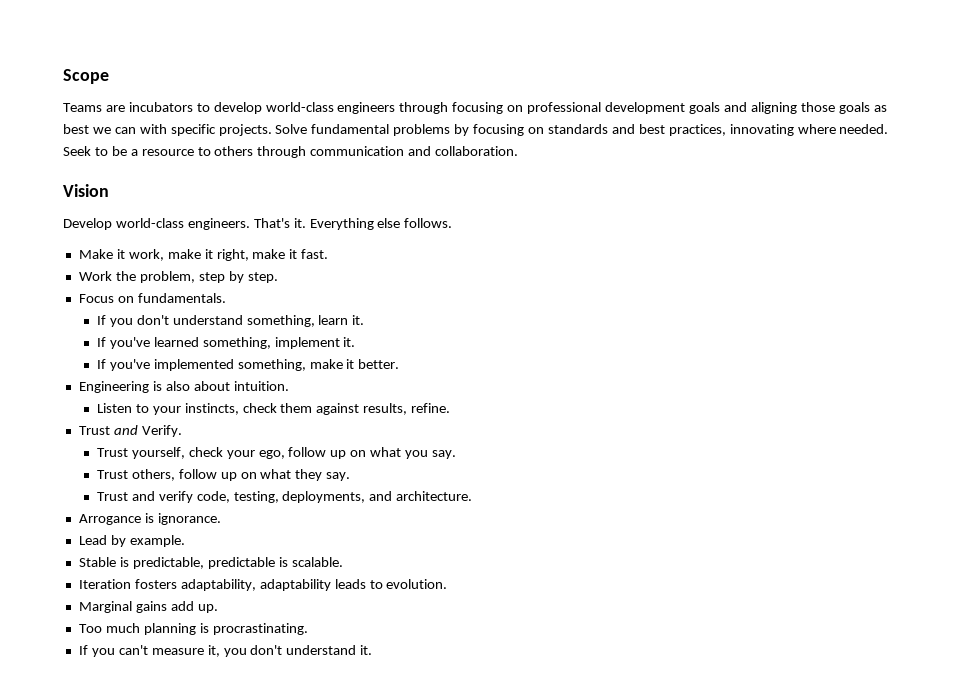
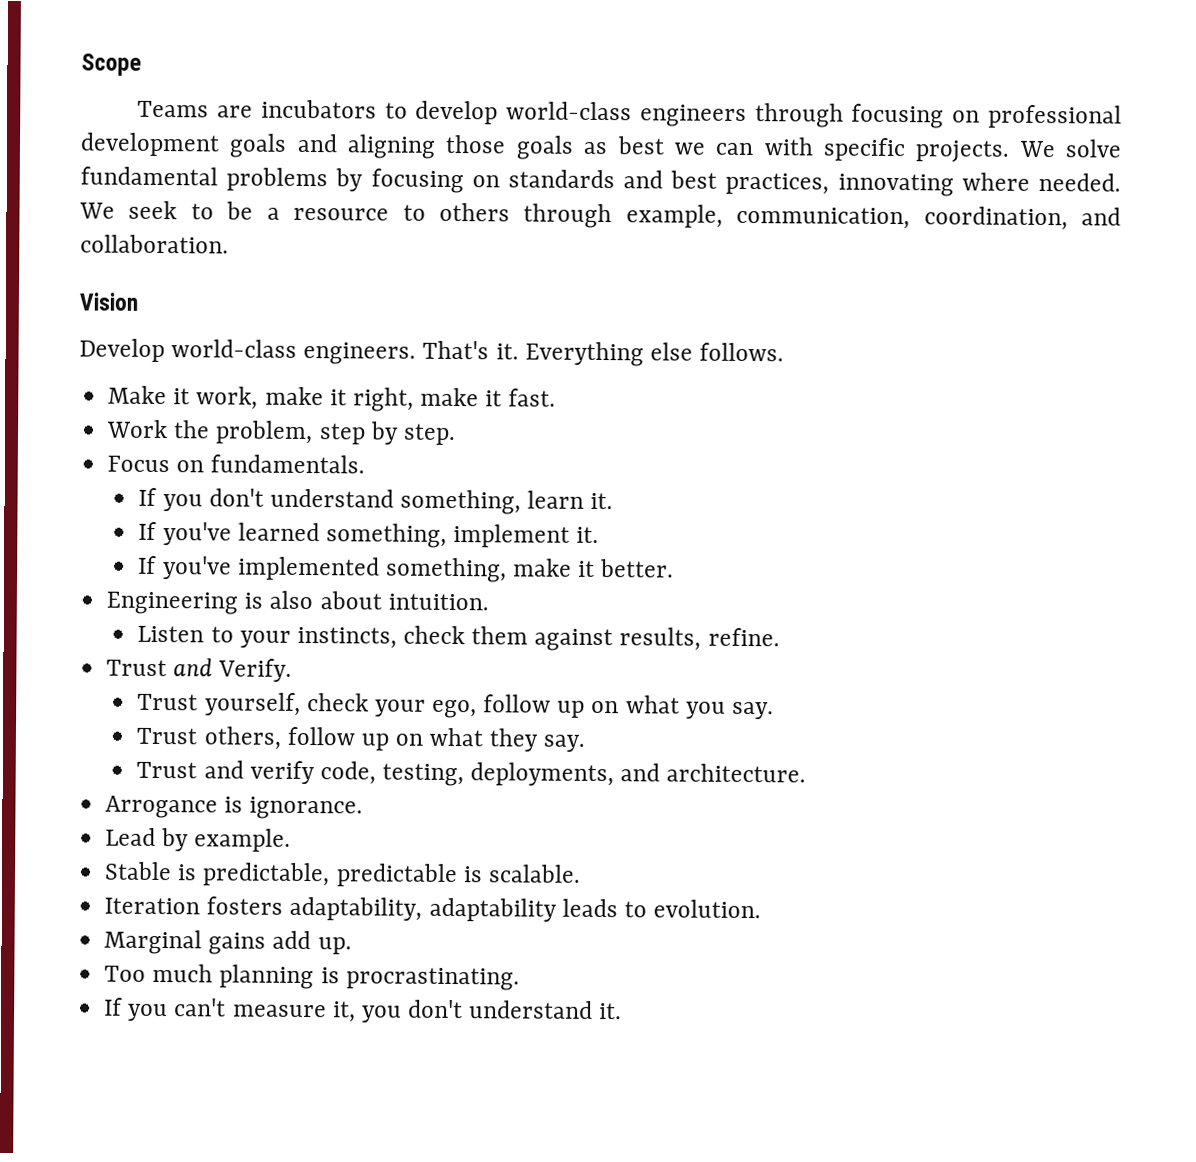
- Solve fundamental problems by focusing on standards and best practices, innovating where needed.
+ We solve fundamental problems by focusing on standards and best practices, innovating where needed.
- Seek to be a resource to others through communication and collaboration.
+ We seek to be a resource to others through example, communication, coordination, and collaboration.

